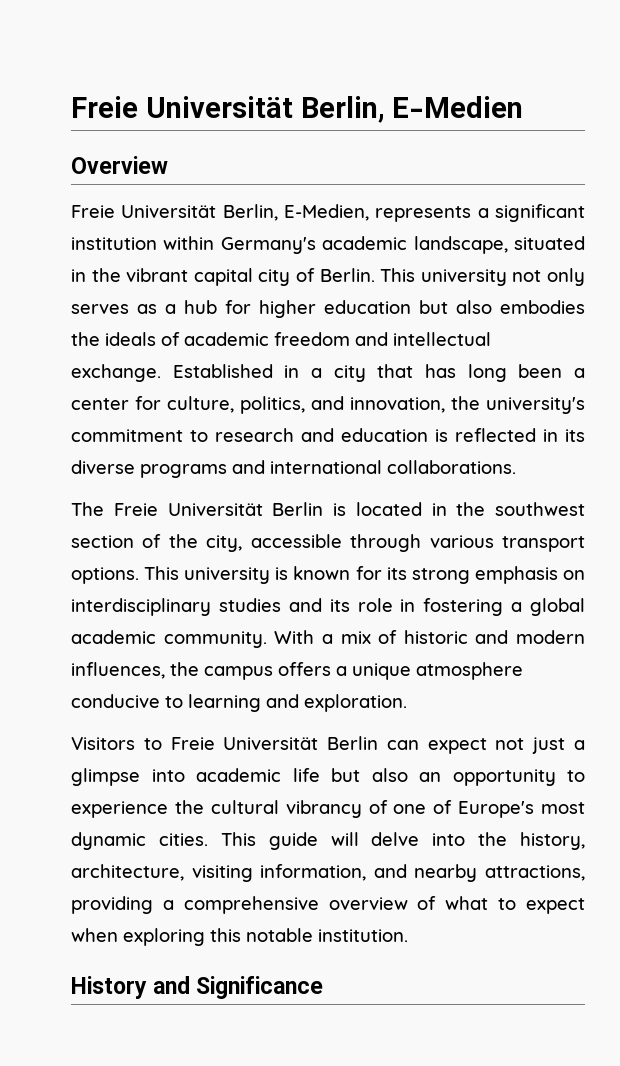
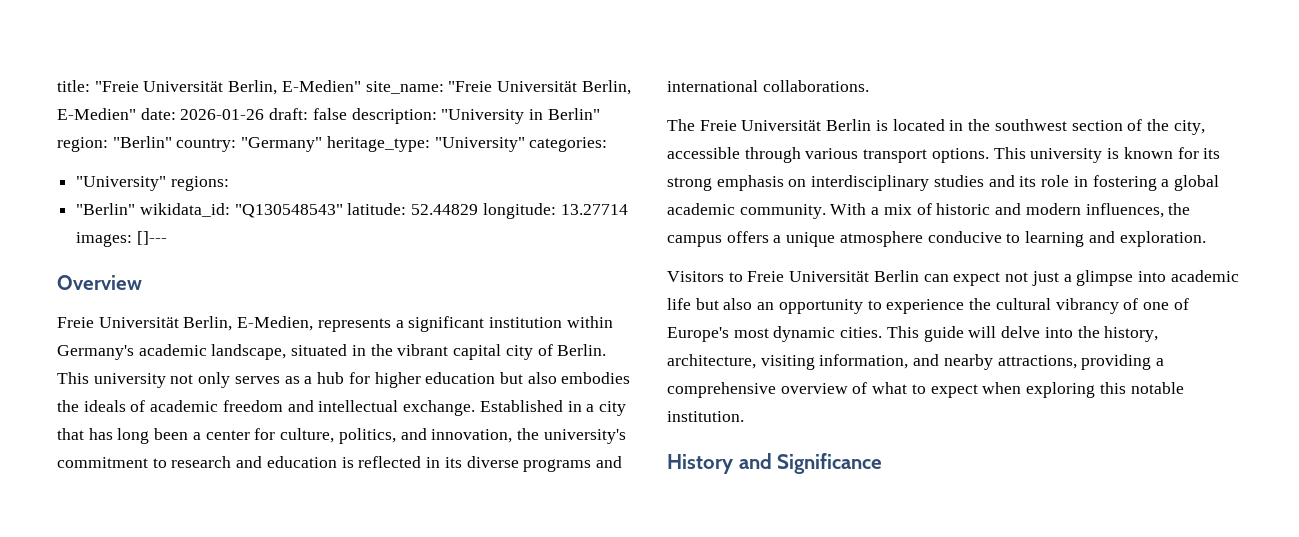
- Freie Universität Berlin, E-Medien
+ title: "Freie Universität Berlin, E-Medien" site_name: "Freie Universität Berlin, E-Medien" date: 2026-01-26 draft: false description: "University in Berlin" region: "Berlin" country: "Germany" heritage_type: "University" categories:
+ "University" regions:
+ "Berlin" wikidata_id: "Q130548543" latitude: 52.44829 longitude: 13.27714 images: []---

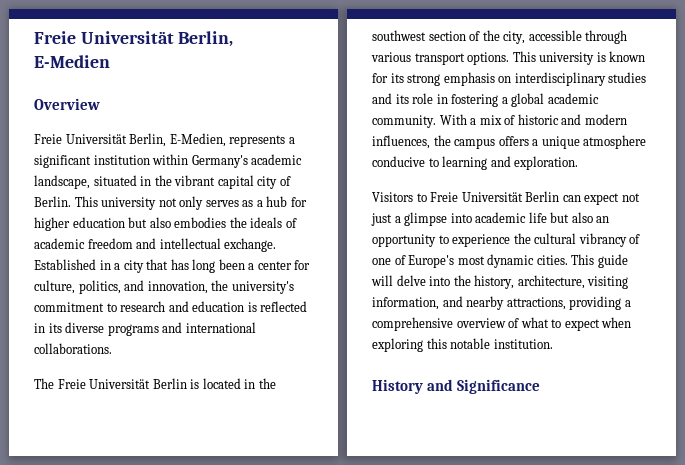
- title: "Freie Universität Berlin, E-Medien" site_name: "Freie Universität Berlin, E-Medien" date: 2026-01-26 draft: false description: "University in Berlin" region: "Berlin" country: "Germany" heritage_type: "University" categories:
- "University" regions:
- "Berlin" wikidata_id: "Q130548543" latitude: 52.44829 longitude: 13.27714 images: []---
+ Freie Universität Berlin, E-Medien

